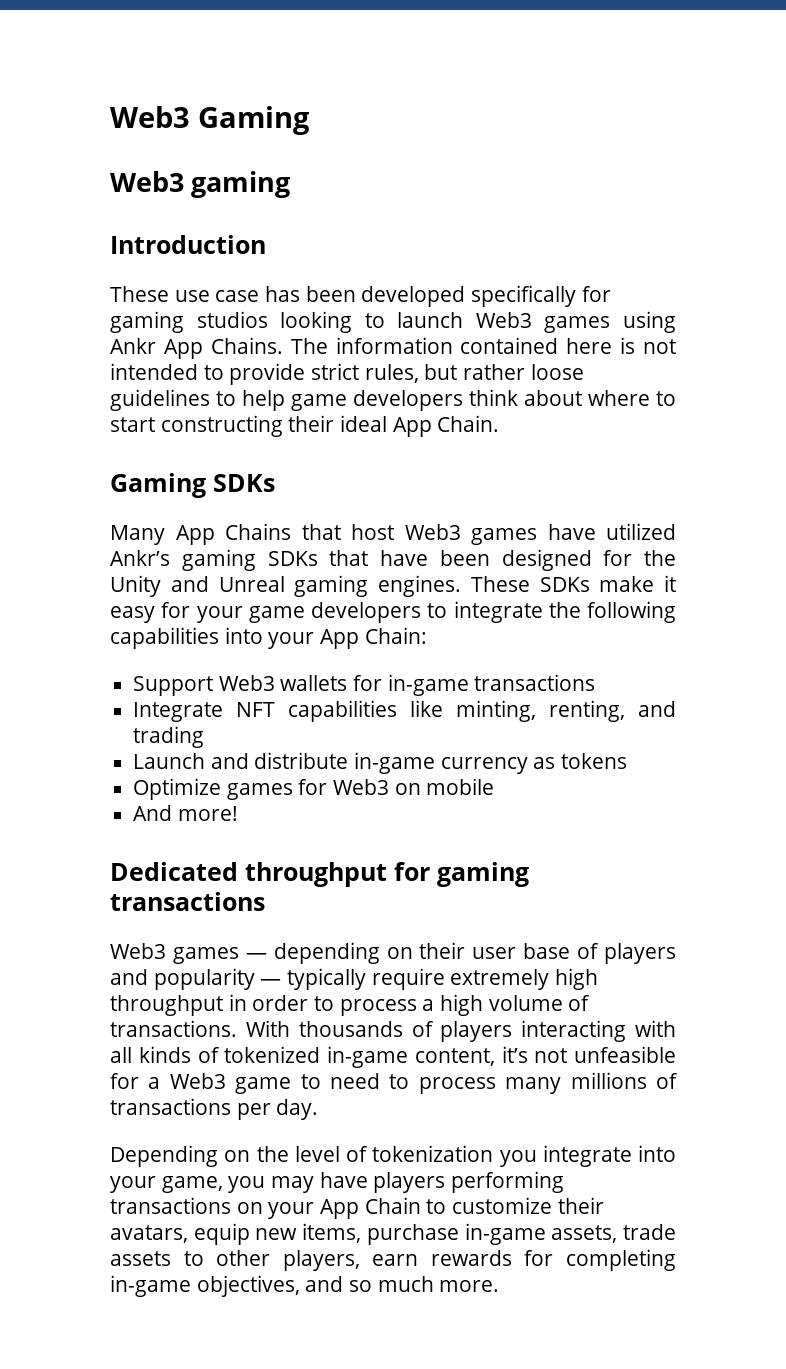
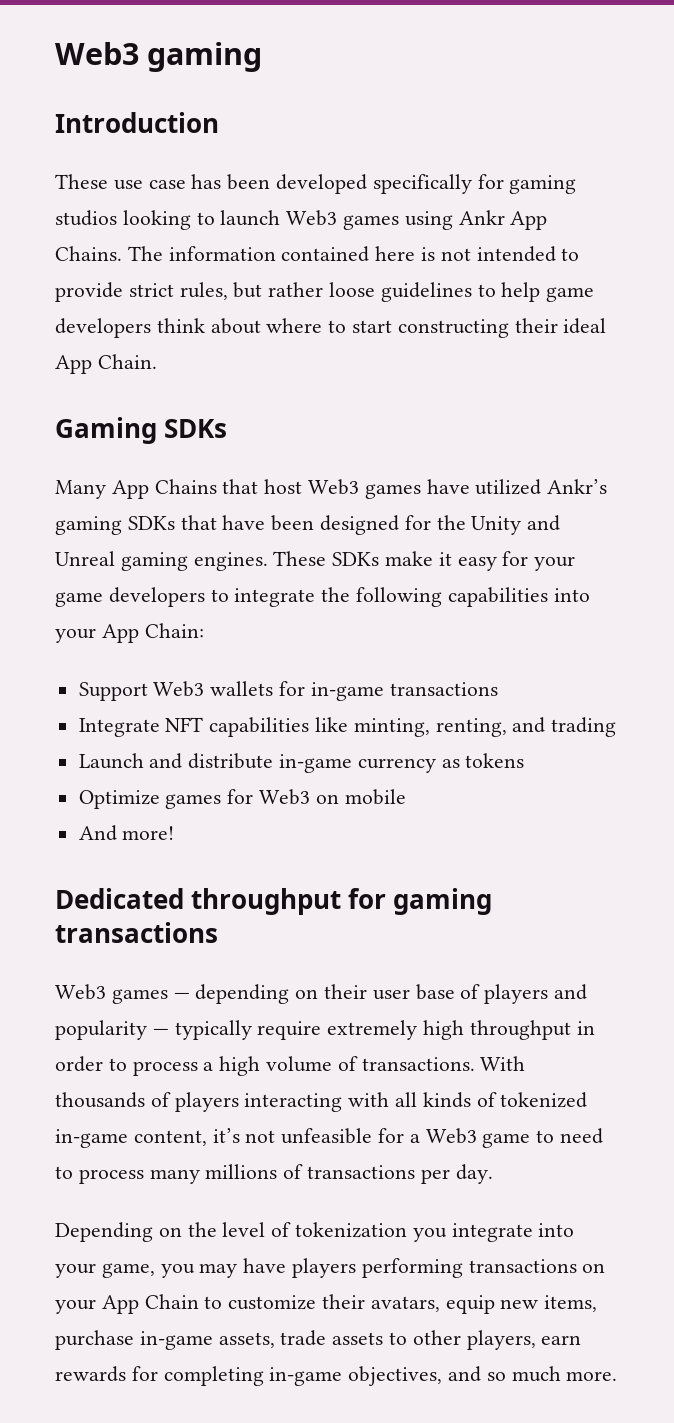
- Web3 Gaming

